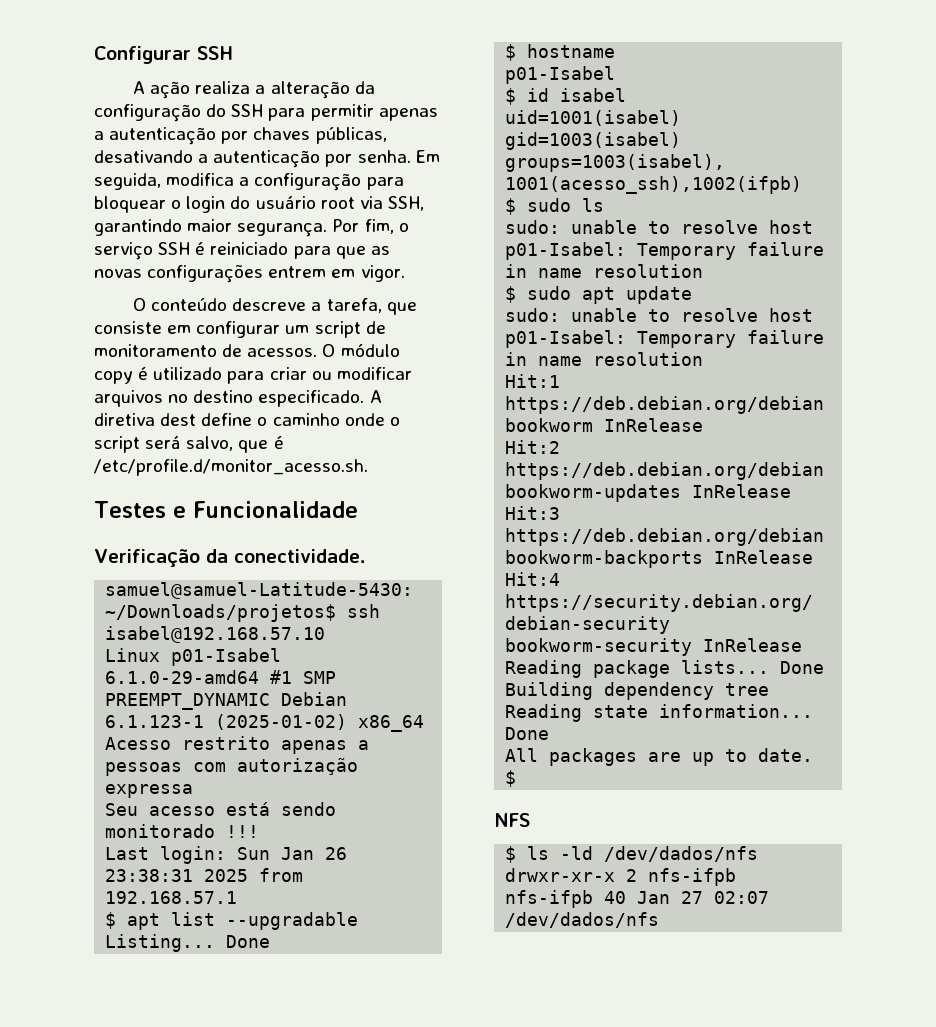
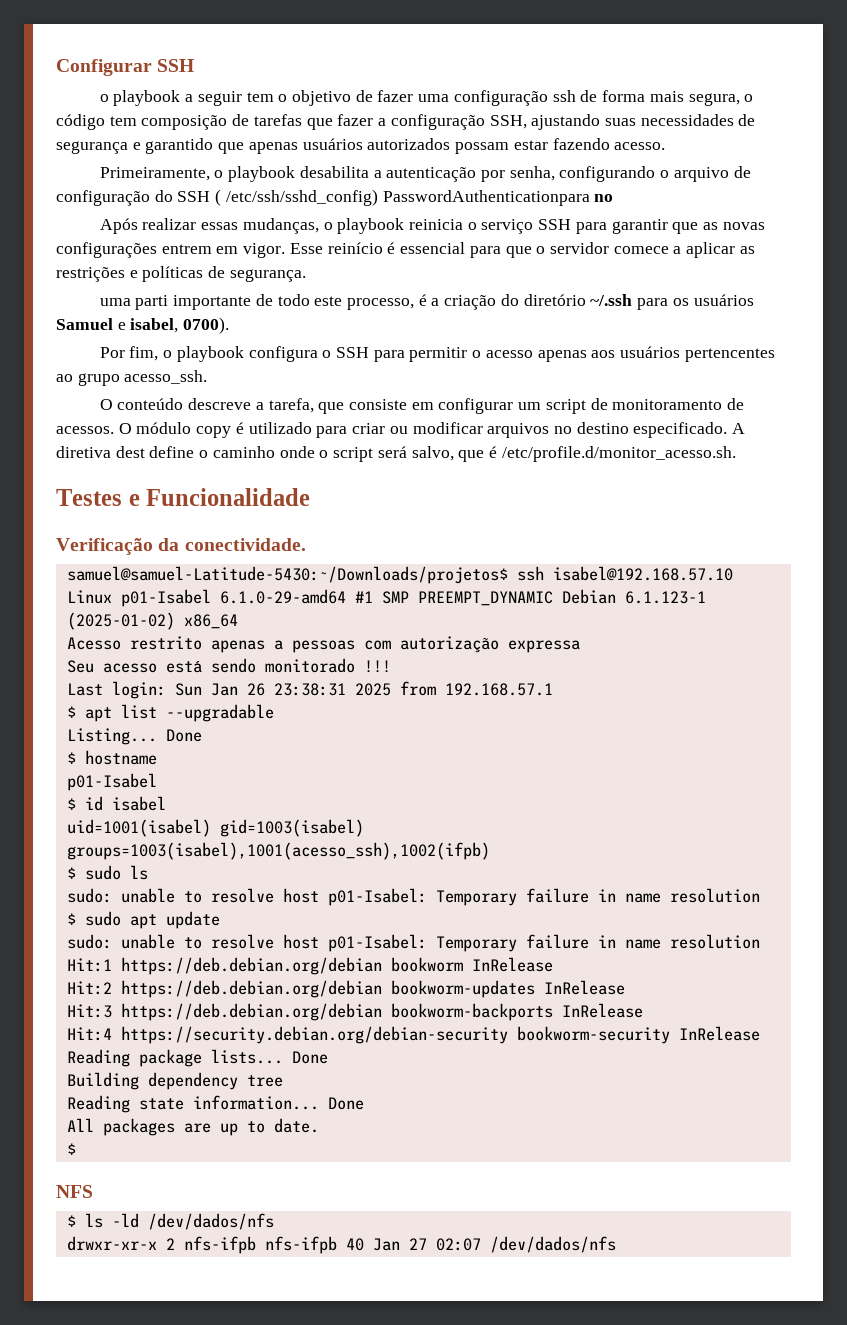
- A ação realiza a alteração da configuração do SSH para permitir apenas a autenticação por chaves públicas, desativando a autenticação por senha. Em seguida, modifica a configuração para bloquear o login do usuário root via SSH, garantindo maior segurança. Por fim, o serviço SSH é reiniciado para que as novas configurações entrem em vigor.
+ o playbook a seguir tem o objetivo de fazer uma configuração ssh de forma mais segura, o código tem composição de tarefas que fazer a configuração SSH, ajustando suas necessidades de segurança e garantido que apenas usuários autorizados possam estar fazendo acesso.
+ Primeiramente, o playbook desabilita a autenticação por senha, configurando o arquivo de configuração do SSH ( /etc/ssh/sshd_config) PasswordAuthenticationpara no
+ Após realizar essas mudanças, o playbook reinicia o serviço SSH para garantir que as novas configurações entrem em vigor. Esse reinício é essencial para que o servidor comece a aplicar as restrições e políticas de segurança.
+ uma parti importante de todo este processo, é a criação do diretório ~/.ssh para os usuários Samuel e isabel, 0700).
+ Por fim, o playbook configura o SSH para permitir o acesso apenas aos usuários pertencentes ao grupo acesso_ssh.

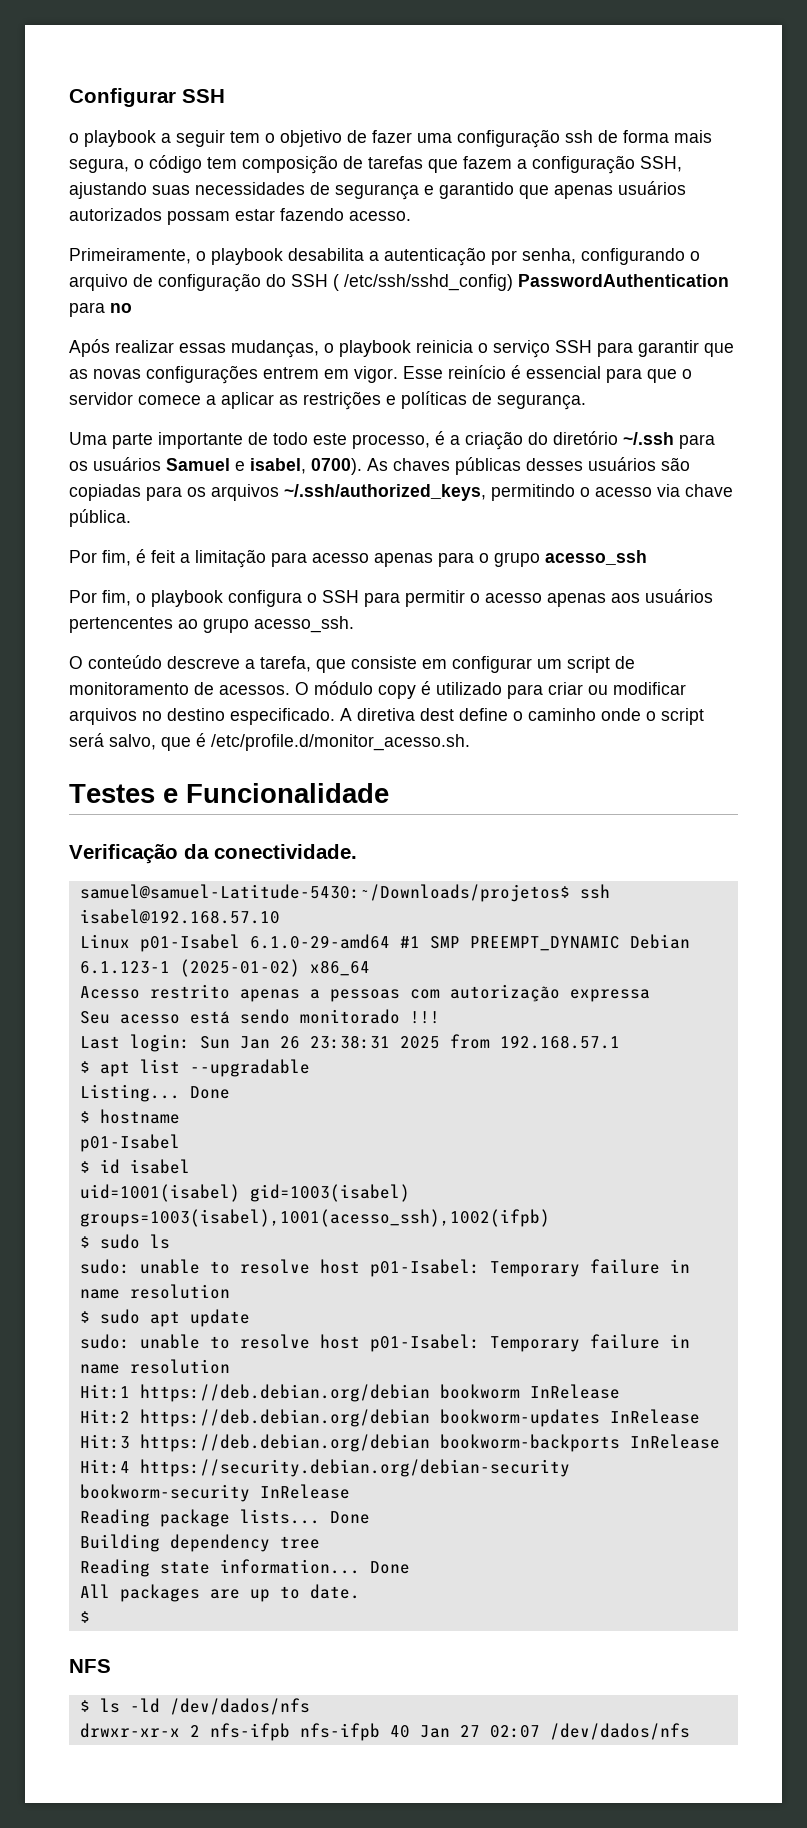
- o playbook a seguir tem o objetivo de fazer uma configuração ssh de forma mais segura, o código tem composição de tarefas que fazer a configuração SSH, ajustando suas necessidades de segurança e garantido que apenas usuários autorizados possam estar fazendo acesso.
+ o playbook a seguir tem o objetivo de fazer uma configuração ssh de forma mais segura, o código tem composição de tarefas que fazem a configuração SSH, ajustando suas necessidades de segurança e garantido que apenas usuários autorizados possam estar fazendo acesso.
- Primeiramente, o playbook desabilita a autenticação por senha, configurando o arquivo de configuração do SSH ( /etc/ssh/sshd_config) PasswordAuthenticationpara no
+ Primeiramente, o playbook desabilita a autenticação por senha, configurando o arquivo de configuração do SSH ( /etc/ssh/sshd_config) PasswordAuthentication para no
- uma parti importante de todo este processo, é a criação do diretório ~/.ssh para os usuários Samuel e isabel, 0700).
+ Uma parte importante de todo este processo, é a criação do diretório ~/.ssh para os usuários Samuel e isabel, 0700). As chaves públicas desses usuários são copiadas para os arquivos ~/.ssh/authorized_keys, permitindo o acesso via chave pública.
+ Por fim, é feit a limitação para acesso apenas para o grupo acesso_ssh

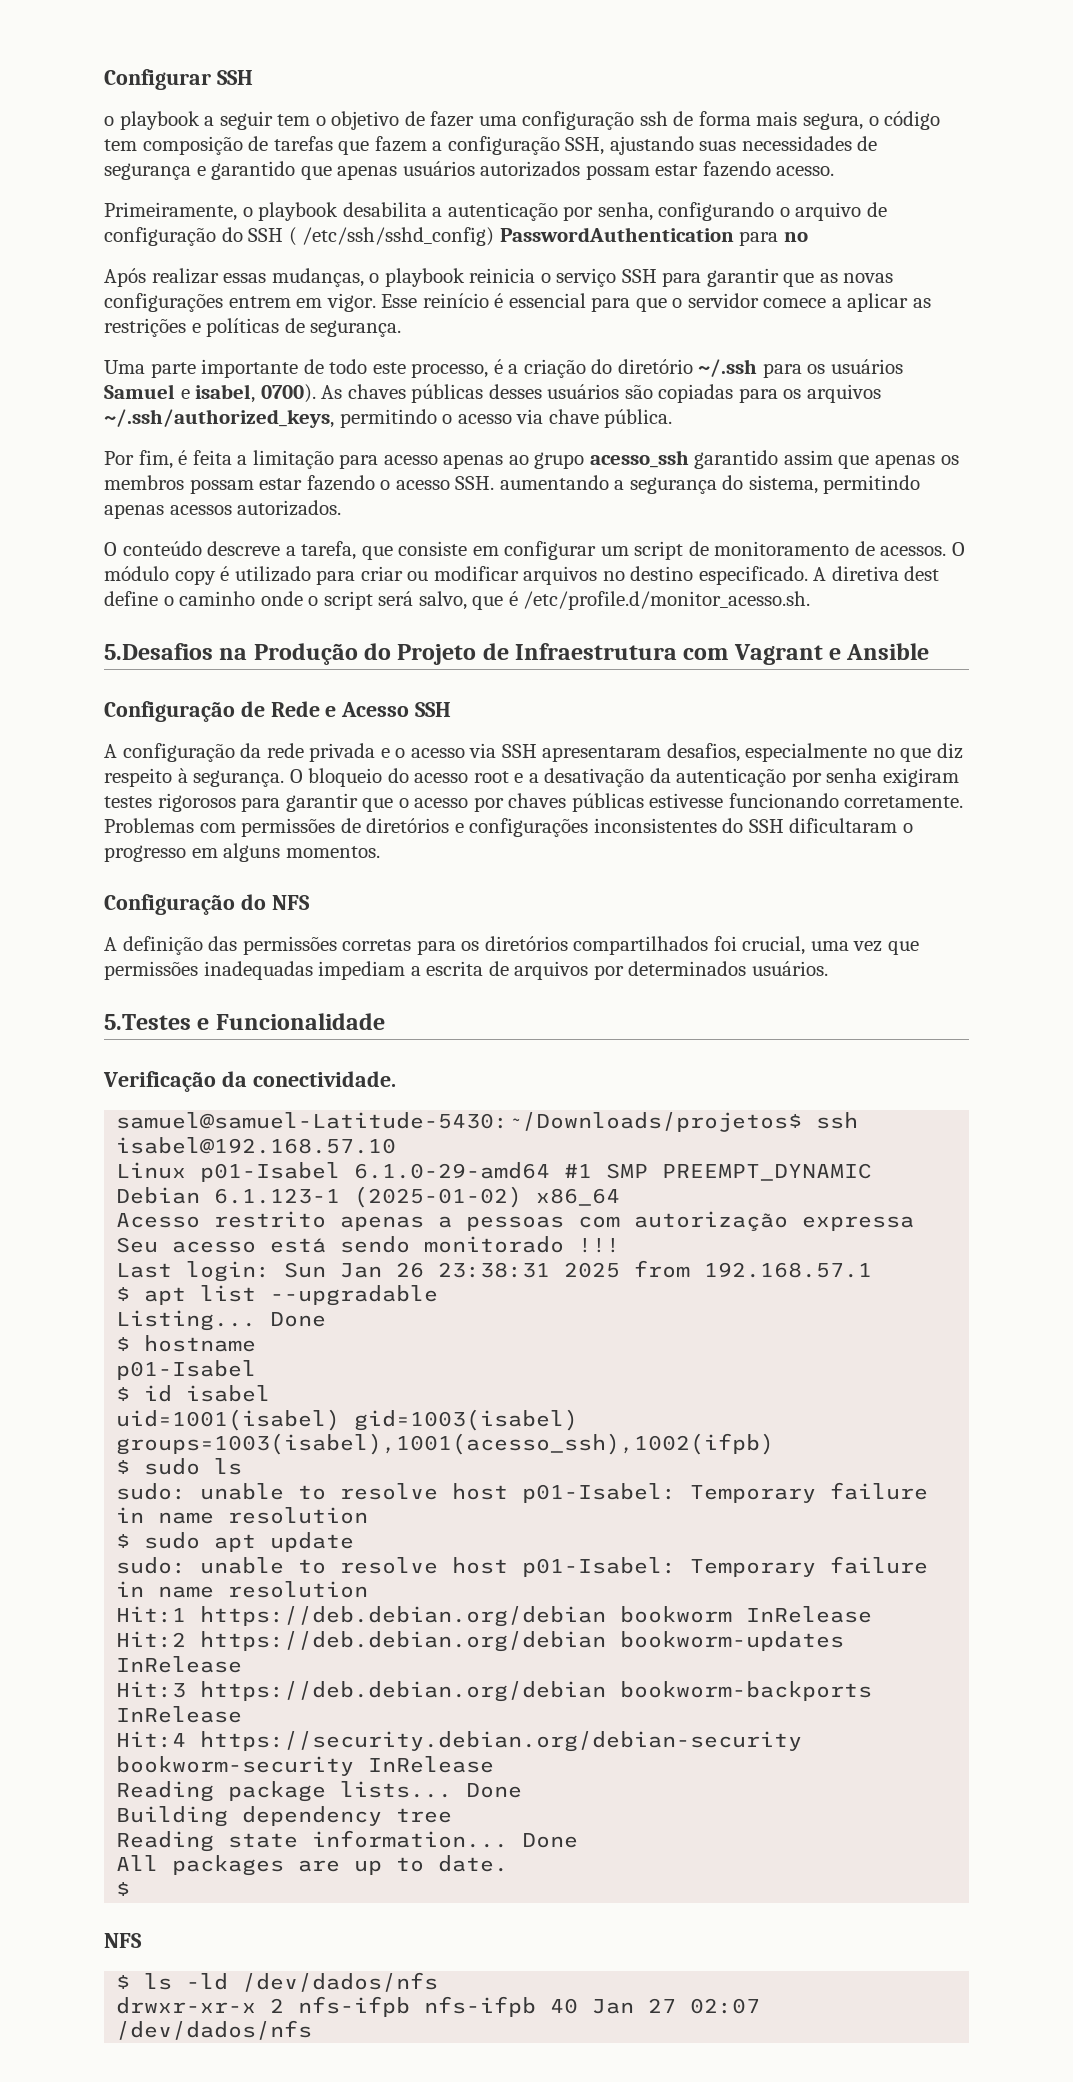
- Por fim, é feit a limitação para acesso apenas para o grupo acesso_ssh
- Por fim, o playbook configura o SSH para permitir o acesso apenas aos usuários pertencentes ao grupo acesso_ssh.
+ Por fim, é feita a limitação para acesso apenas ao grupo acesso_ssh garantido assim que apenas os membros possam estar fazendo o acesso SSH. aumentando a segurança do sistema, permitindo apenas acessos autorizados.
- Testes e Funcionalidade
+ 5.Desafios na Produção do Projeto de Infraestrutura com Vagrant e Ansible
+ Configuração de Rede e Acesso SSH
+ A configuração da rede privada e o acesso via SSH apresentaram desafios, especialmente no que diz respeito à segurança. O bloqueio do acesso root e a desativação da autenticação por senha exigiram testes rigorosos para garantir que o acesso por chaves públicas estivesse funcionando corretamente. Problemas com permissões de diretórios e configurações inconsistentes do SSH dificultaram o progresso em alguns momentos.
+ Configuração do NFS
+ A definição das permissões corretas para os diretórios compartilhados foi crucial, uma vez que permissões inadequadas impediam a escrita de arquivos por determinados usuários.
+ 5.Testes e Funcionalidade

